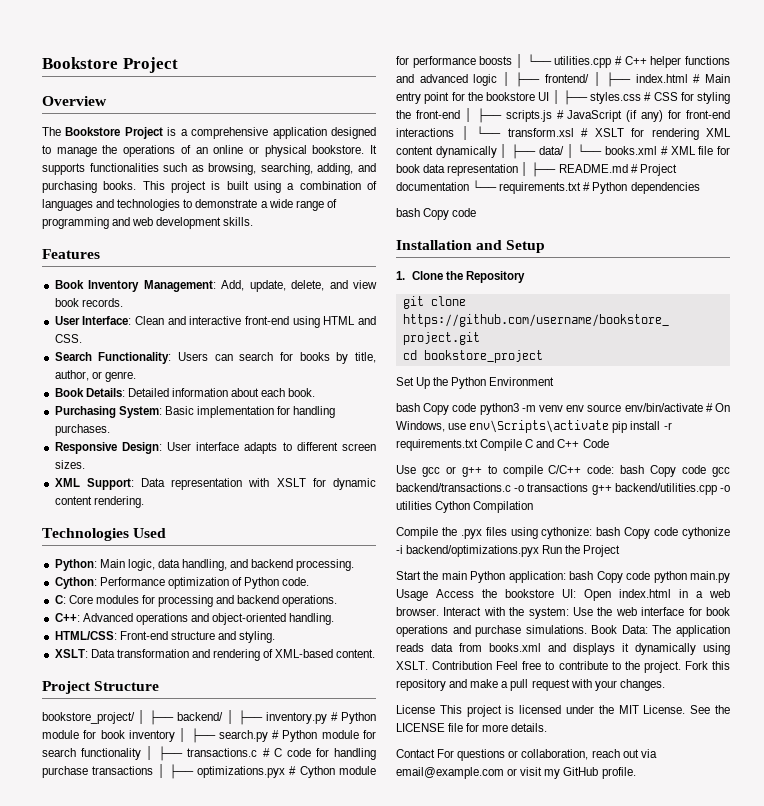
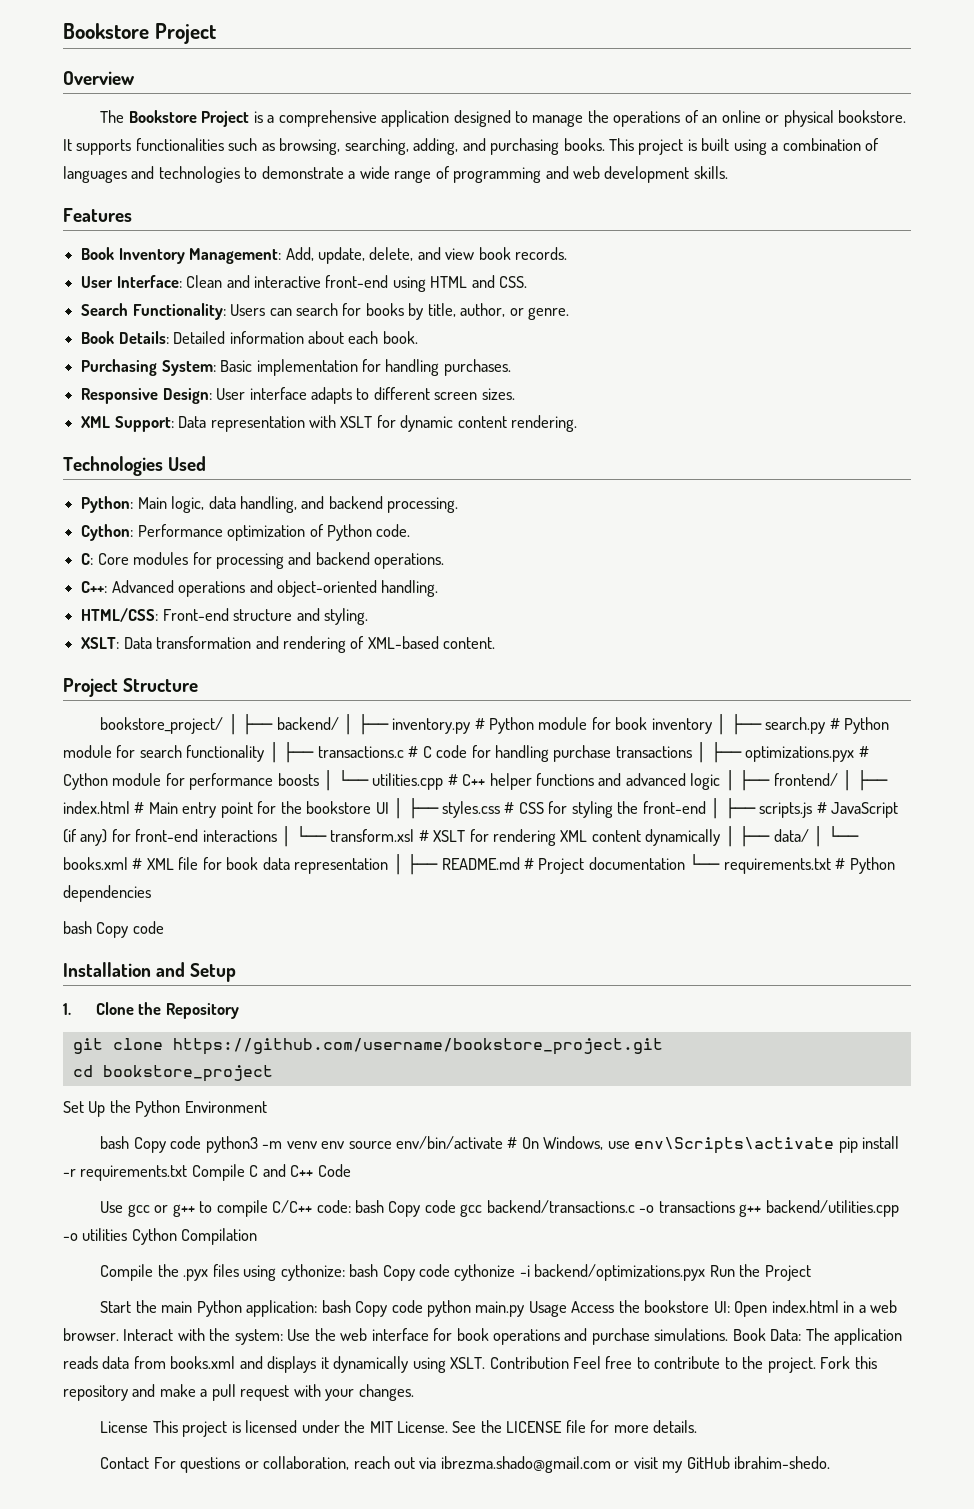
- Contact For questions or collaboration, reach out via email@example.com or visit my GitHub profile.
+ Contact For questions or collaboration, reach out via ibrezma.shado@gmail.com or visit my GitHub ibrahim-shedo.

